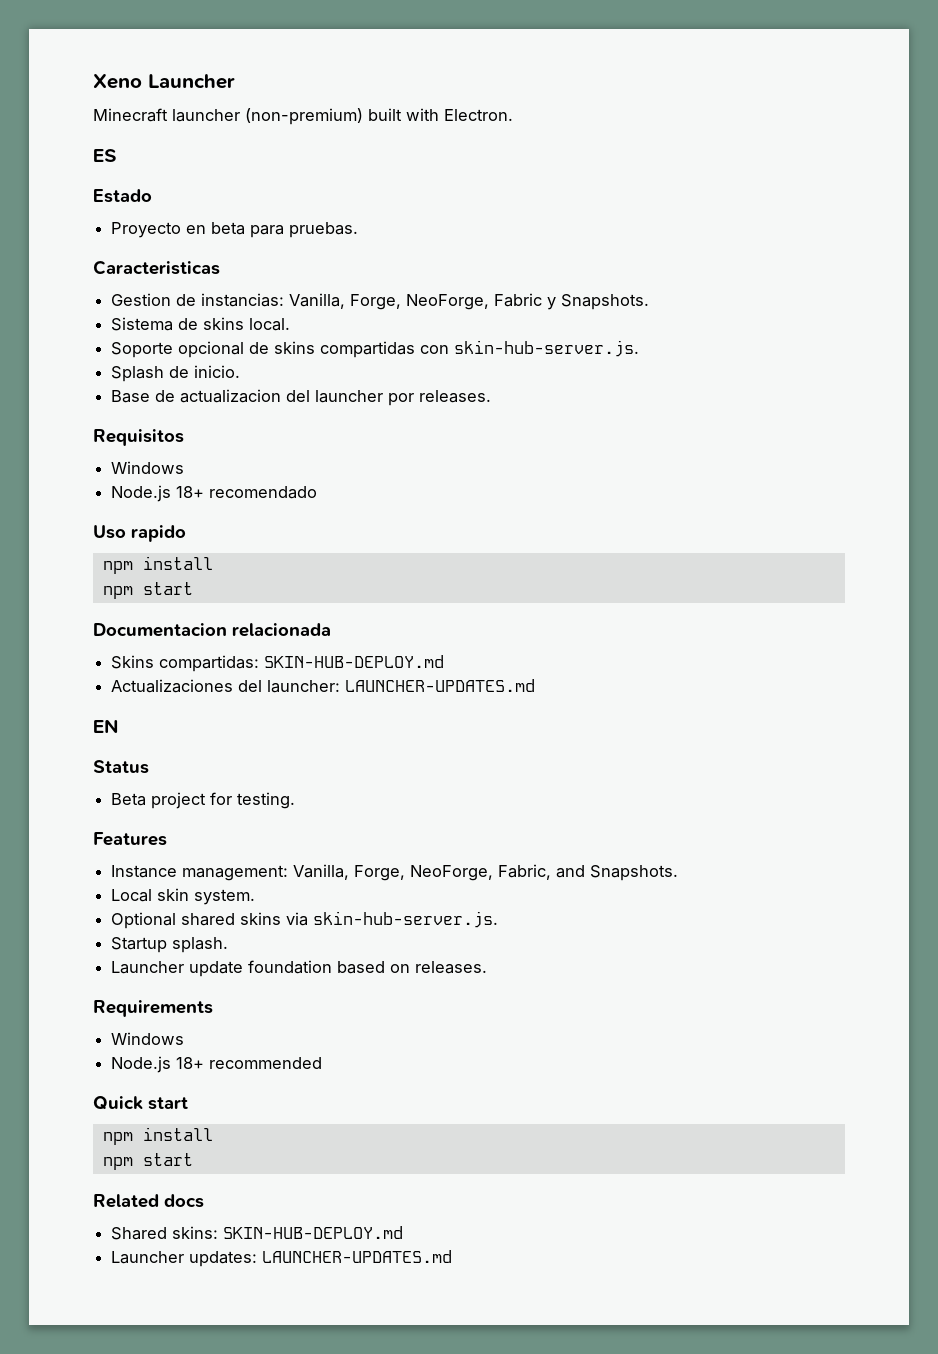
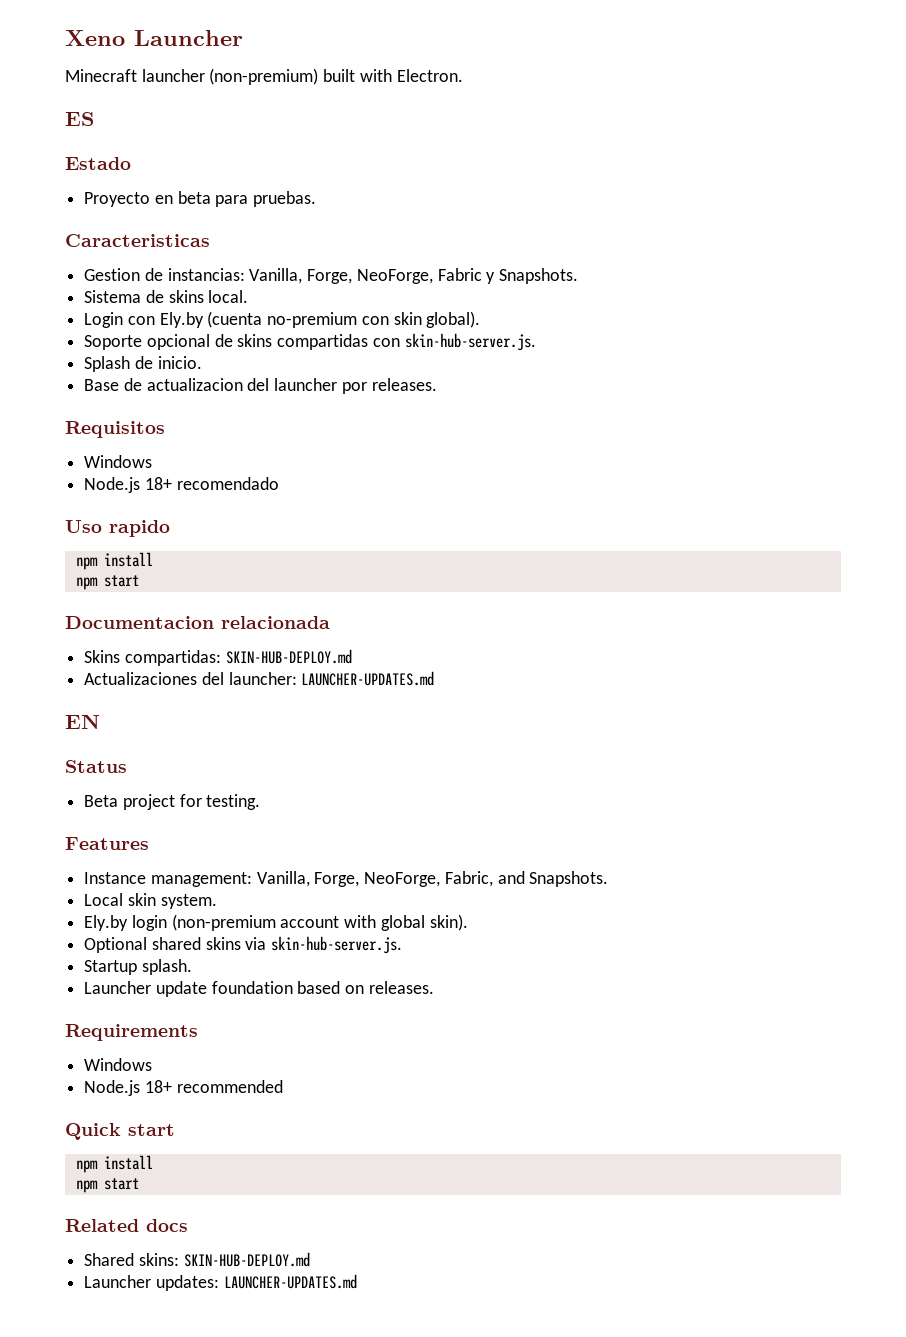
+ Login con Ely.by (cuenta no-premium con skin global).
+ Ely.by login (non-premium account with global skin).

